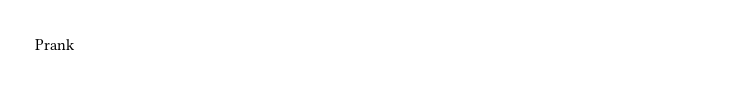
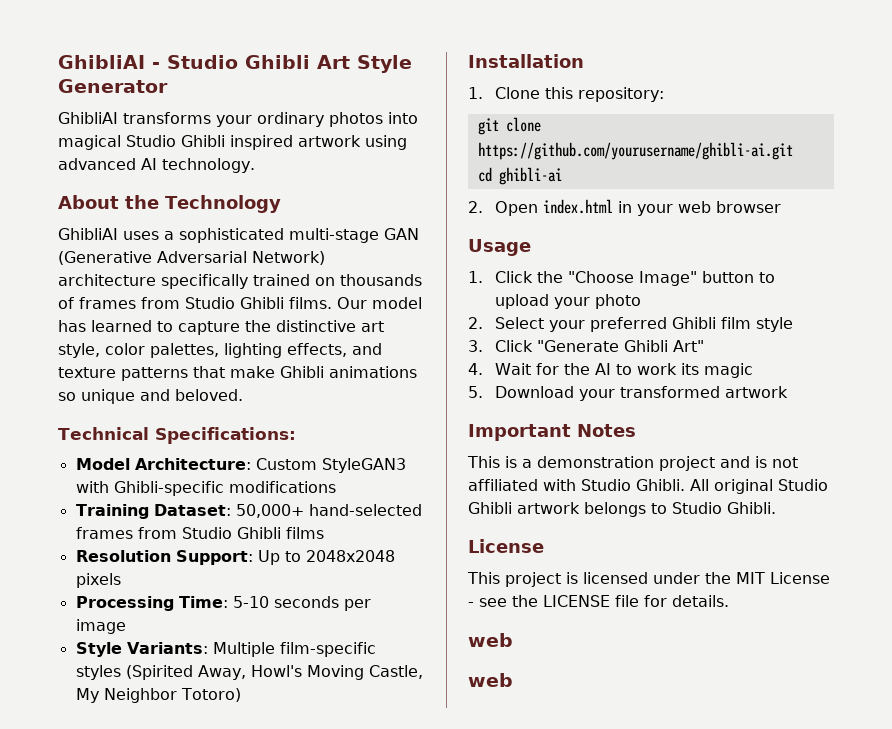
- Prank
+ GhibliAI - Studio Ghibli Art Style Generator
+ GhibliAI transforms your ordinary photos into magical Studio Ghibli inspired artwork using advanced AI technology.
+ About the Technology
+ GhibliAI uses a sophisticated multi-stage GAN (Generative Adversarial Network) architecture specifically trained on thousands of frames from Studio Ghibli films. Our model has learned to capture the distinctive art style, color palettes, lighting effects, and texture patterns that make Ghibli animations so unique and beloved.
+ Technical Specifications:
+ Model Architecture: Custom StyleGAN3 with Ghibli-specific modifications
+ Training Dataset: 50,000+ hand-selected frames from Studio Ghibli films
+ Resolution Support: Up to 2048x2048 pixels
+ Processing Time: 5-10 seconds per image
+ Style Variants: Multiple film-specific styles (Spirited Away, Howl's Moving Castle, My Neighbor Totoro)
+ Installation
+ 1. Clone this repository:
+ git clone https://github.com/yourusername/ghibli-ai.git
+ cd ghibli-ai
+ 2. Open index.html in your web browser
+ Usage
+ 1. Click the "Choose Image" button to upload your photo
+ 2. Select your preferred Ghibli film style
+ 3. Click "Generate Ghibli Art"
+ 4. Wait for the AI to work its magic
+ 5. Download your transformed artwork
+ Important Notes
+ This is a demonstration project and is not affiliated with Studio Ghibli. All original Studio Ghibli artwork belongs to Studio Ghibli.
+ License
+ This project is licensed under the MIT License - see the LICENSE file for details.
+ web
+ web

